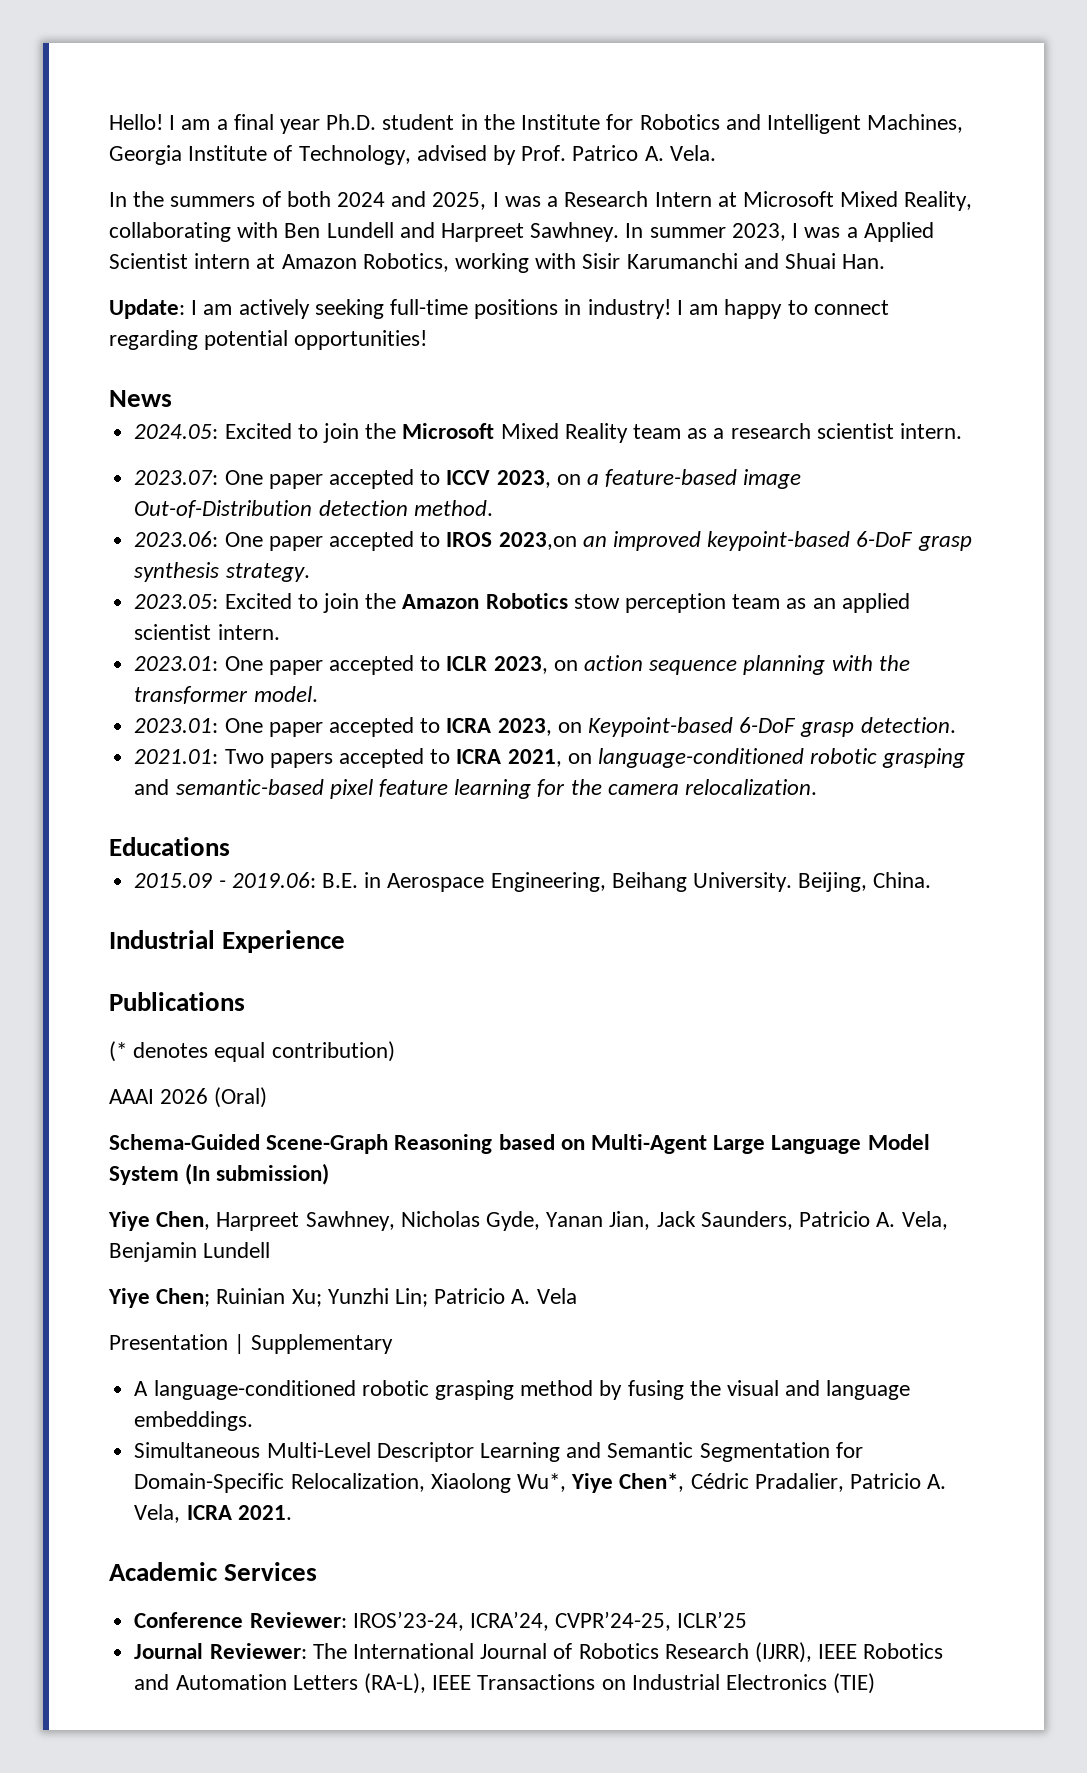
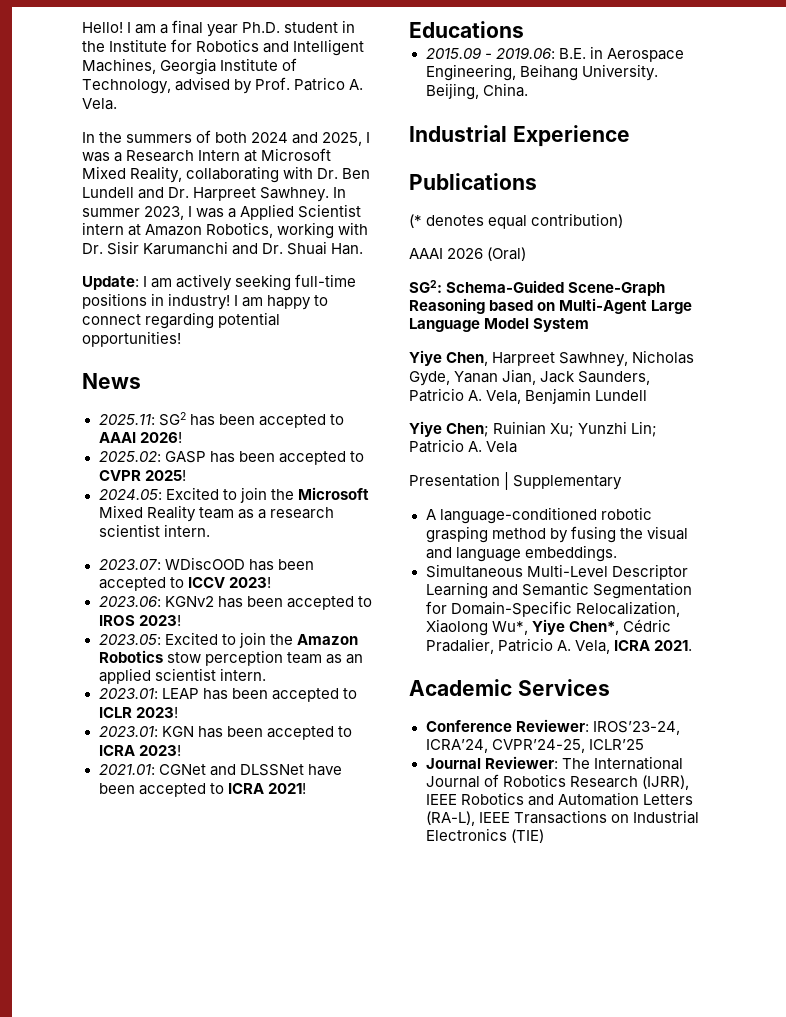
- In the summers of both 2024 and 2025, I was a Research Intern at Microsoft Mixed Reality, collaborating with Ben Lundell and Harpreet Sawhney.
+ In the summers of both 2024 and 2025, I was a Research Intern at Microsoft Mixed Reality, collaborating with Dr. Ben Lundell and Dr. Harpreet Sawhney.
- In summer 2023, I was a Applied Scientist intern at Amazon Robotics, working with Sisir Karumanchi and Shuai Han.
+ In summer 2023, I was a Applied Scientist intern at Amazon Robotics, working with Dr. Sisir Karumanchi and Dr. Shuai Han.
+ 2025.11: SG2 has been accepted to AAAI 2026!
+ 2025.02: GASP has been accepted to CVPR 2025!
- 2023.07: One paper accepted to ICCV 2023, on a feature-based image Out-of-Distribution detection method.
- 2023.06: One paper accepted to IROS 2023,on an improved keypoint-based 6-DoF grasp synthesis strategy.
+ 2023.07: WDiscOOD has been accepted to ICCV 2023!
+ 2023.06: KGNv2 has been accepted to IROS 2023!
- 2023.01: One paper accepted to ICLR 2023, on action sequence planning with the transformer model.
- 2023.01: One paper accepted to ICRA 2023, on Keypoint-based 6-DoF grasp detection.
- 2021.01: Two papers accepted to ICRA 2021, on language-conditioned robotic grasping and semantic-based pixel feature learning for the camera relocalization.
+ 2023.01: LEAP has been accepted to ICLR 2023!
+ 2023.01: KGN has been accepted to ICRA 2023!
+ 2021.01: CGNet and DLSSNet have been accepted to ICRA 2021!
- Schema-Guided Scene-Graph Reasoning based on Multi-Agent Large Language Model System (In submission)
+ SG2: Schema-Guided Scene-Graph Reasoning based on Multi-Agent Large Language Model System

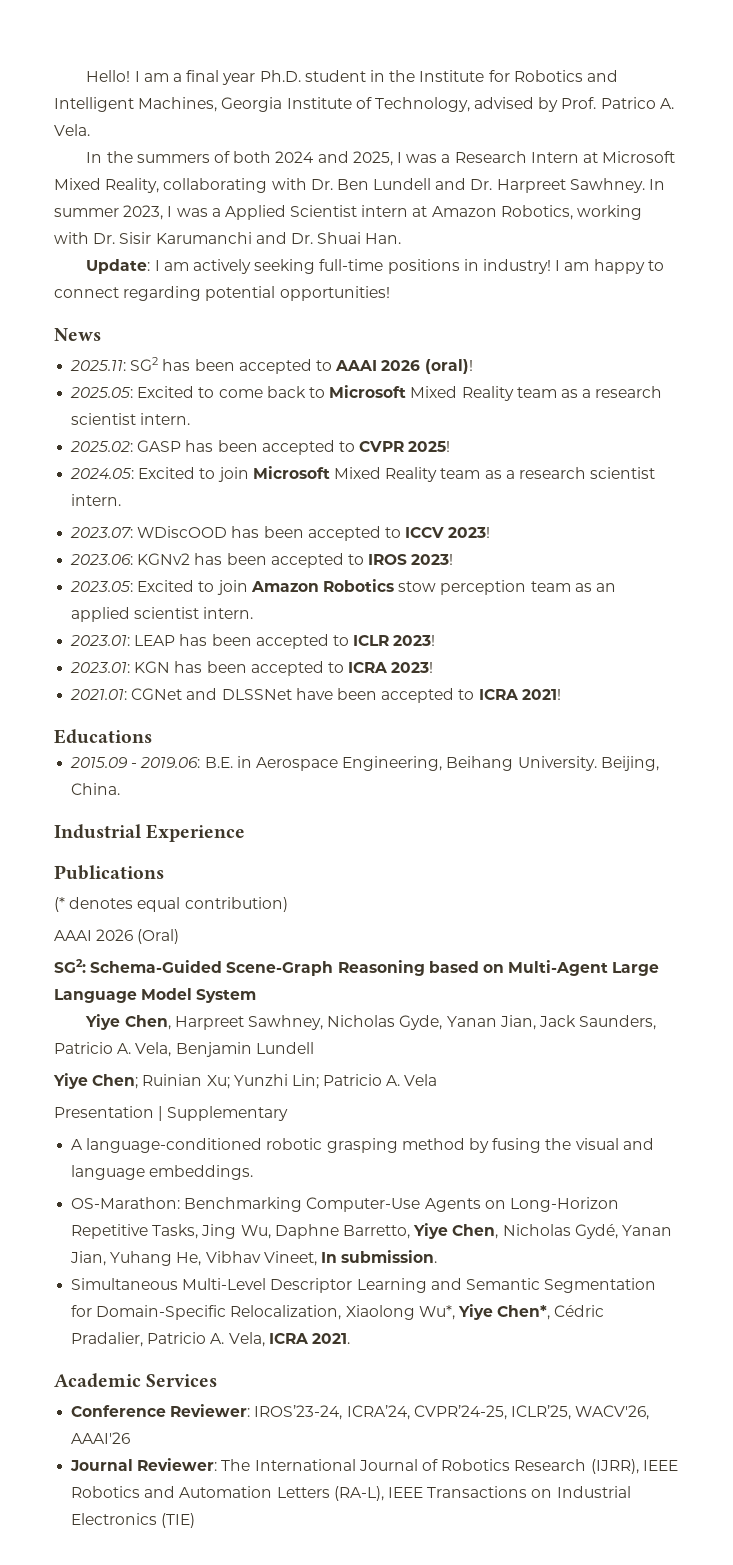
- 2025.11: SG2 has been accepted to AAAI 2026!
+ 2025.11: SG2 has been accepted to AAAI 2026 (oral)!
+ 2025.05: Excited to come back to Microsoft Mixed Reality team as a research scientist intern.
- 2024.05: Excited to join the Microsoft Mixed Reality team as a research scientist intern.
+ 2024.05: Excited to join Microsoft Mixed Reality team as a research scientist intern.
- 2023.05: Excited to join the Amazon Robotics stow perception team as an applied scientist intern.
+ 2023.05: Excited to join Amazon Robotics stow perception team as an applied scientist intern.
+ OS-Marathon: Benchmarking Computer-Use Agents on Long-Horizon Repetitive Tasks, Jing Wu, Daphne Barretto, Yiye Chen, Nicholas Gydé, Yanan Jian, Yuhang He, Vibhav Vineet, In submission.
- Conference Reviewer: IROS’23-24, ICRA’24, CVPR’24-25, ICLR’25
+ Conference Reviewer: IROS’23-24, ICRA’24, CVPR’24-25, ICLR’25, WACV'26, AAAI'26

